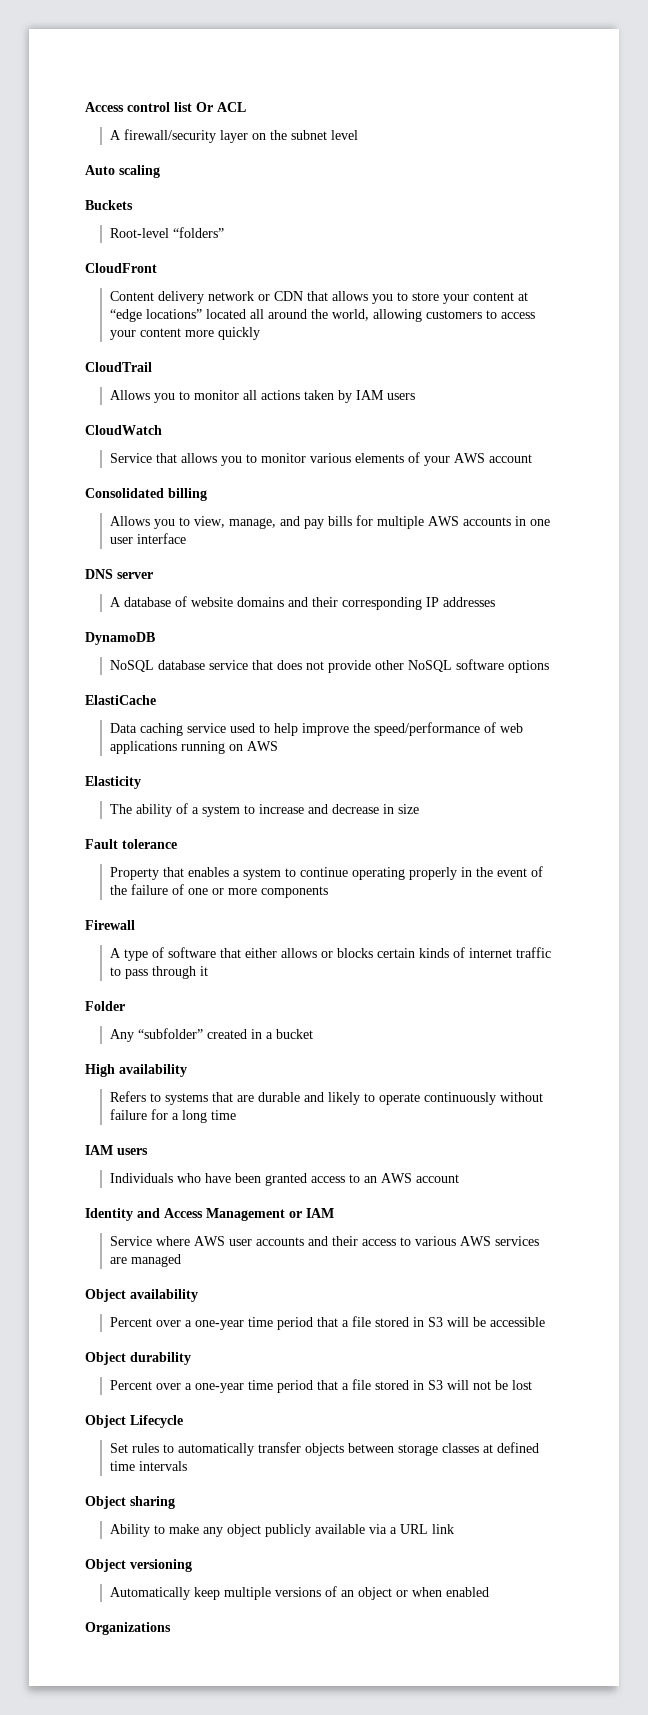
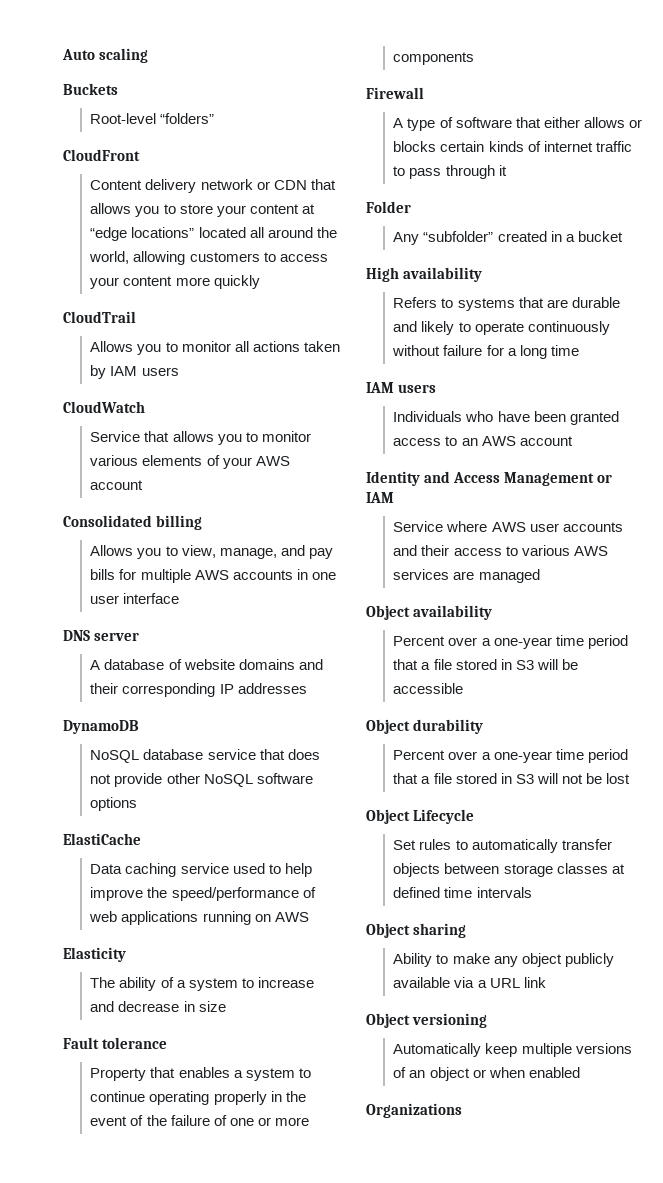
- Access control list Or ACL
- A firewall/security layer on the subnet level

